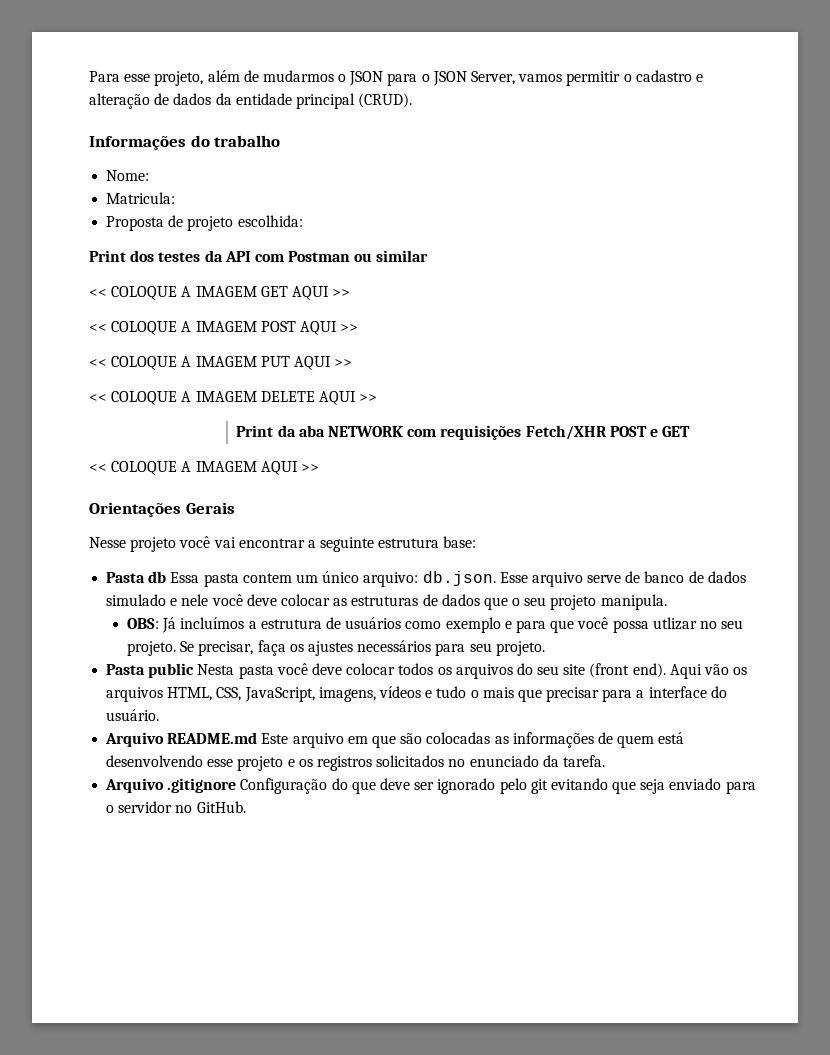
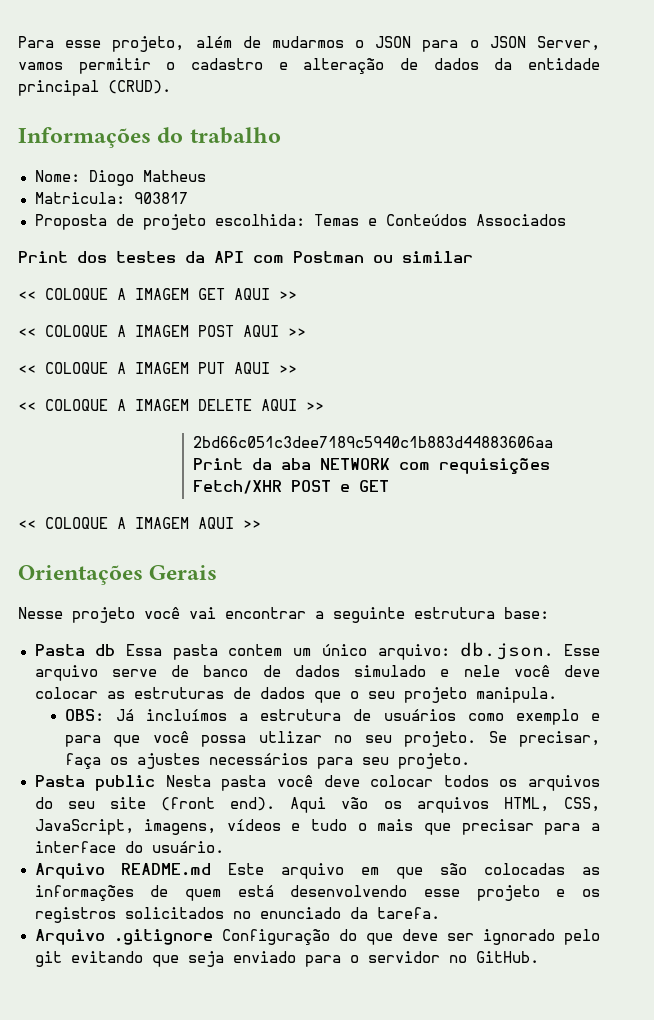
- Nome:
+ Nome: Diogo Matheus
- Matricula:
+ Matricula: 903817
- Proposta de projeto escolhida:
+ Proposta de projeto escolhida: Temas e Conteúdos Associados
- Print da aba NETWORK com requisições Fetch/XHR POST e GET
+ 2bd66c051c3dee7189c5940c1b883d44883606aa Print da aba NETWORK com requisições Fetch/XHR POST e GET

